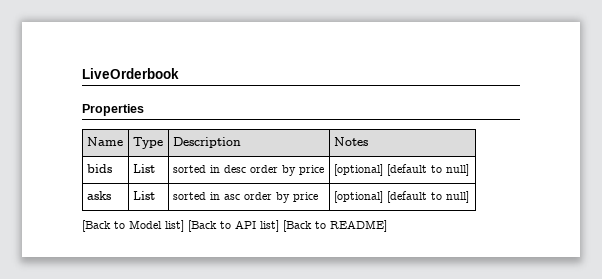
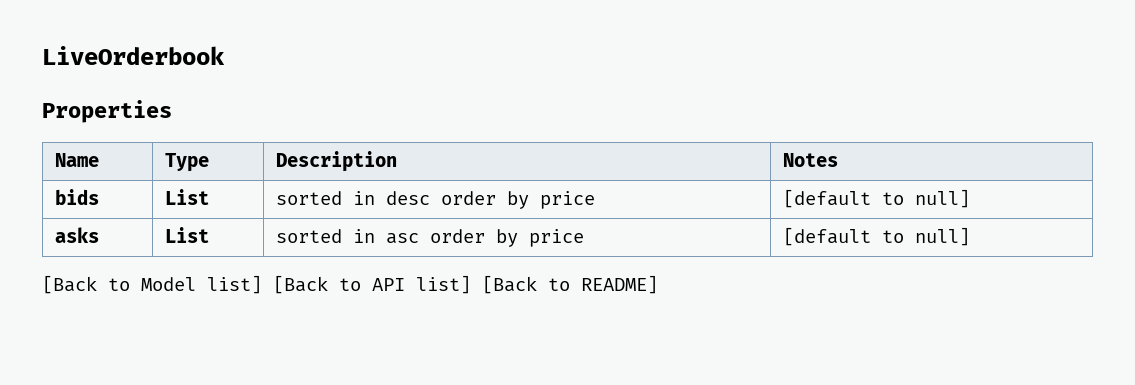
- bids | List | sorted in desc order by price | [optional] [default to null]
+ bids | List | sorted in desc order by price | [default to null]
- asks | List | sorted in asc order by price | [optional] [default to null]
+ asks | List | sorted in asc order by price | [default to null]

